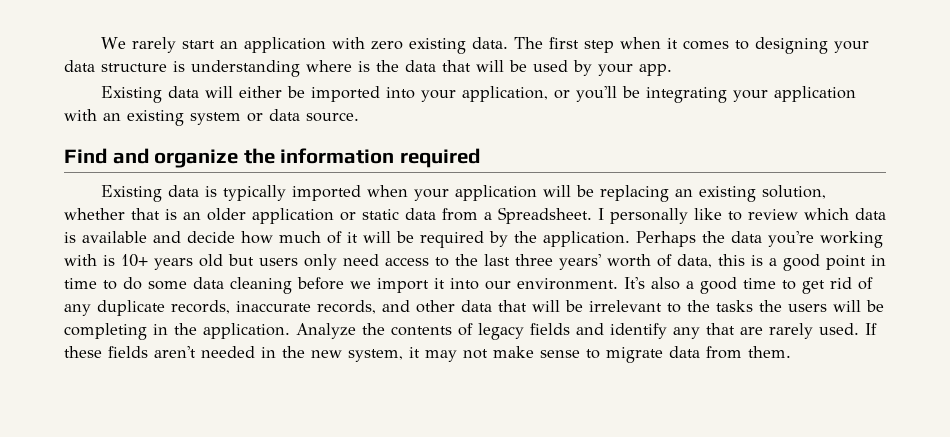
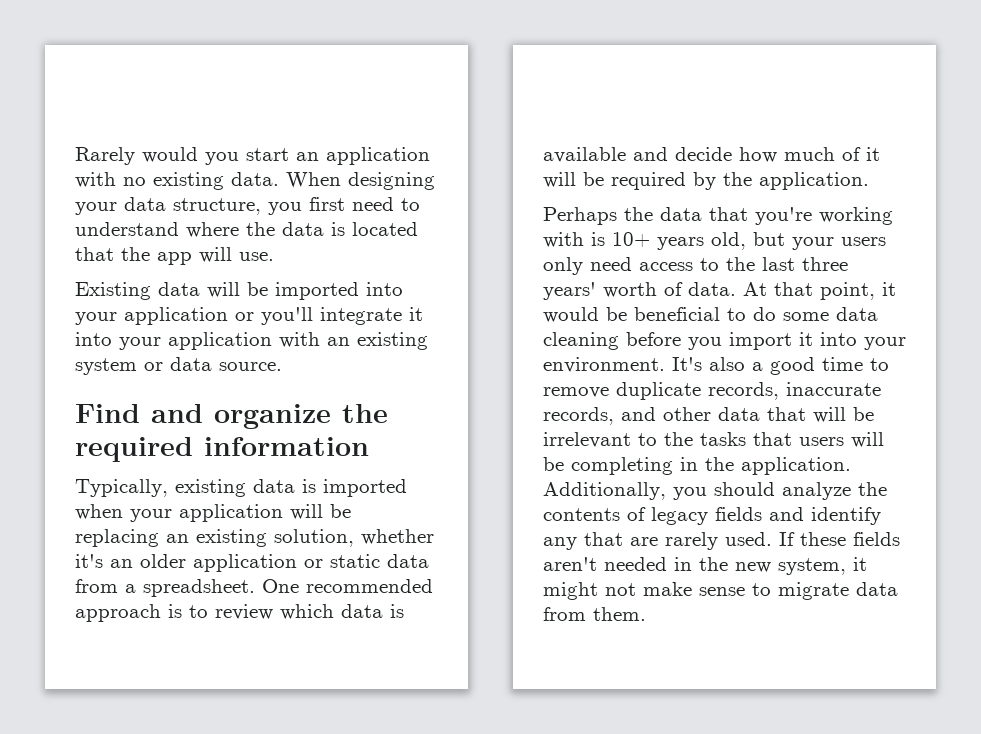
- We rarely start an application with zero existing data.
+ Rarely would you start an application with no existing data.
- The first step when it comes to designing your data structure is understanding where is the data that will be used by your app.
+ When designing your data structure, you first need to understand where the data is located that the app will use.
- Existing data will either be imported into your application, or you'll be integrating your application with an existing system or data source.
+ Existing data will be imported into your application or you'll integrate it into your application with an existing system or data source.
- Find and organize the information required
- Existing data is typically imported when your application will be replacing an existing solution, whether that is an older application or static data from a Spreadsheet. I personally like to review which data is available and decide how much of it will be required by the application. Perhaps the data you're working with is 10+ years old but users only need access to the last three years' worth of data, this is a good point in time to do some data cleaning before we import it into our environment.
+ Find and organize the required information
+ Typically, existing data is imported when your application will be replacing an existing solution, whether it's an older application or static data from a spreadsheet. One recommended approach is to review which data is available and decide how much of it will be required by the application.
+ Perhaps the data that you're working with is 10+ years old, but your users only need access to the last three years' worth of data. At that point, it would be beneficial to do some data cleaning before you import it into your environment.
- It's also a good time to get rid of any duplicate records, inaccurate records, and other data that will be irrelevant to the tasks the users will be completing in the application.
+ It's also a good time to remove duplicate records, inaccurate records, and other data that will be irrelevant to the tasks that users will be completing in the application.
- Analyze the contents of legacy fields and identify any that are rarely used.
+ Additionally, you should analyze the contents of legacy fields and identify any that are rarely used.
- If these fields aren't needed in the new system, it may not make sense to migrate data from them.
+ If these fields aren't needed in the new system, it might not make sense to migrate data from them.

